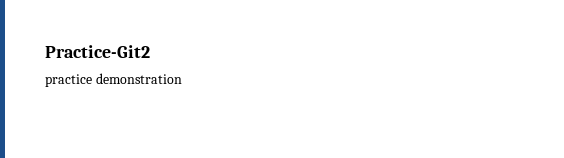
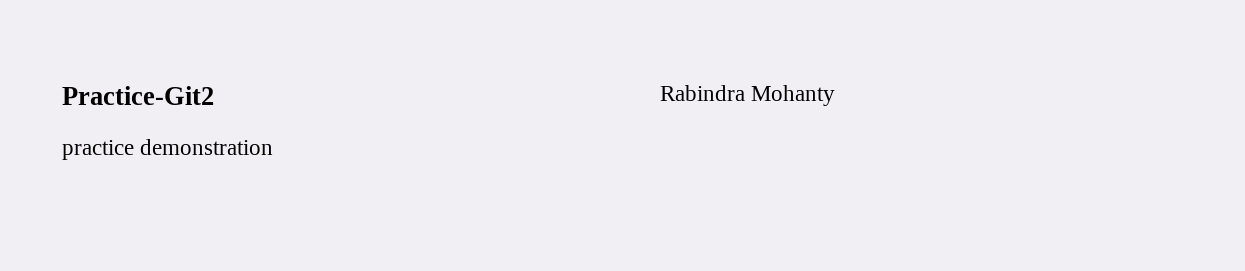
+ Rabindra Mohanty

